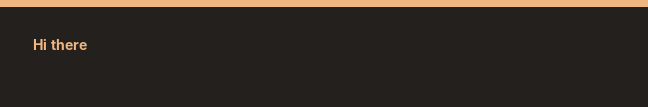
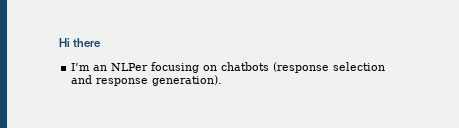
+ I’m an NLPer focusing on chatbots (response selection and response generation).

